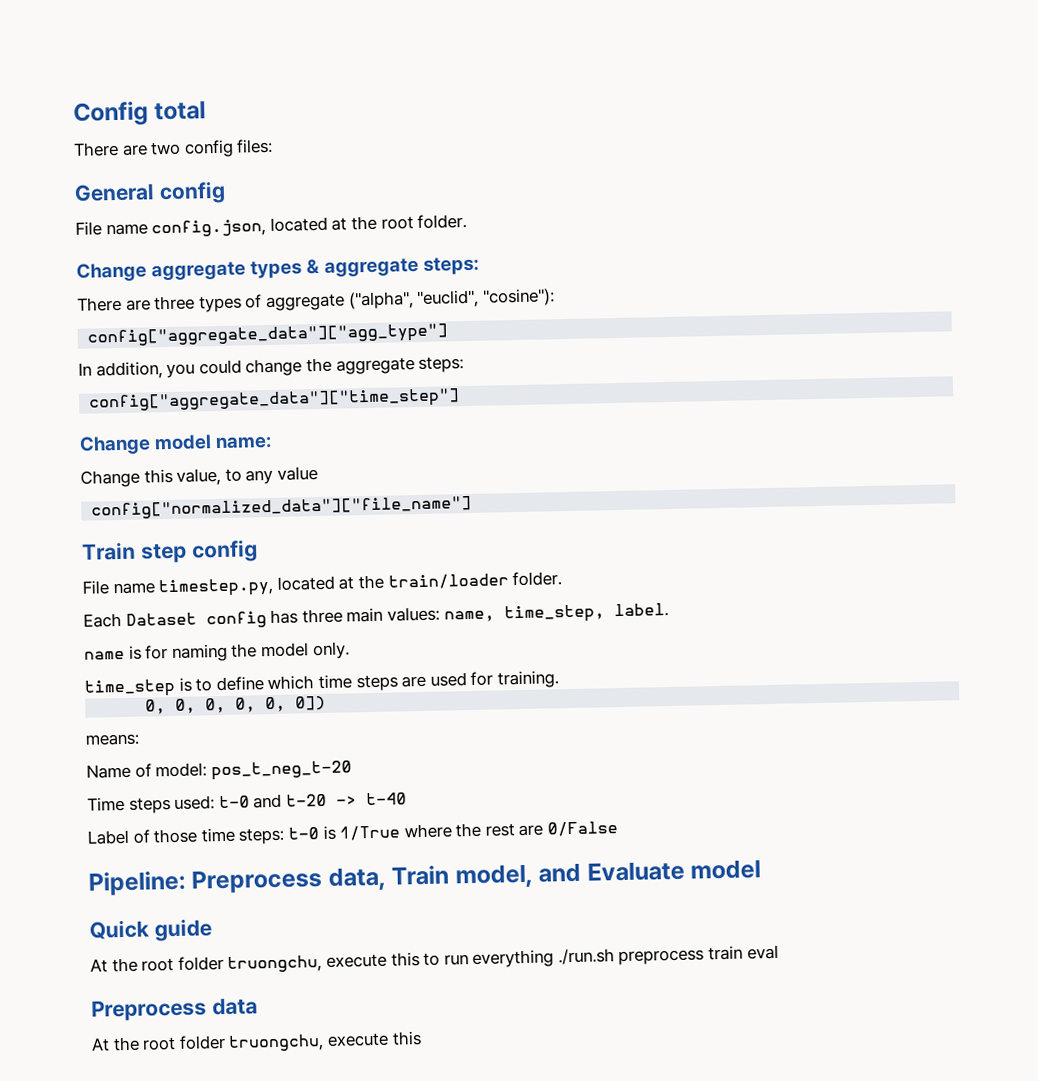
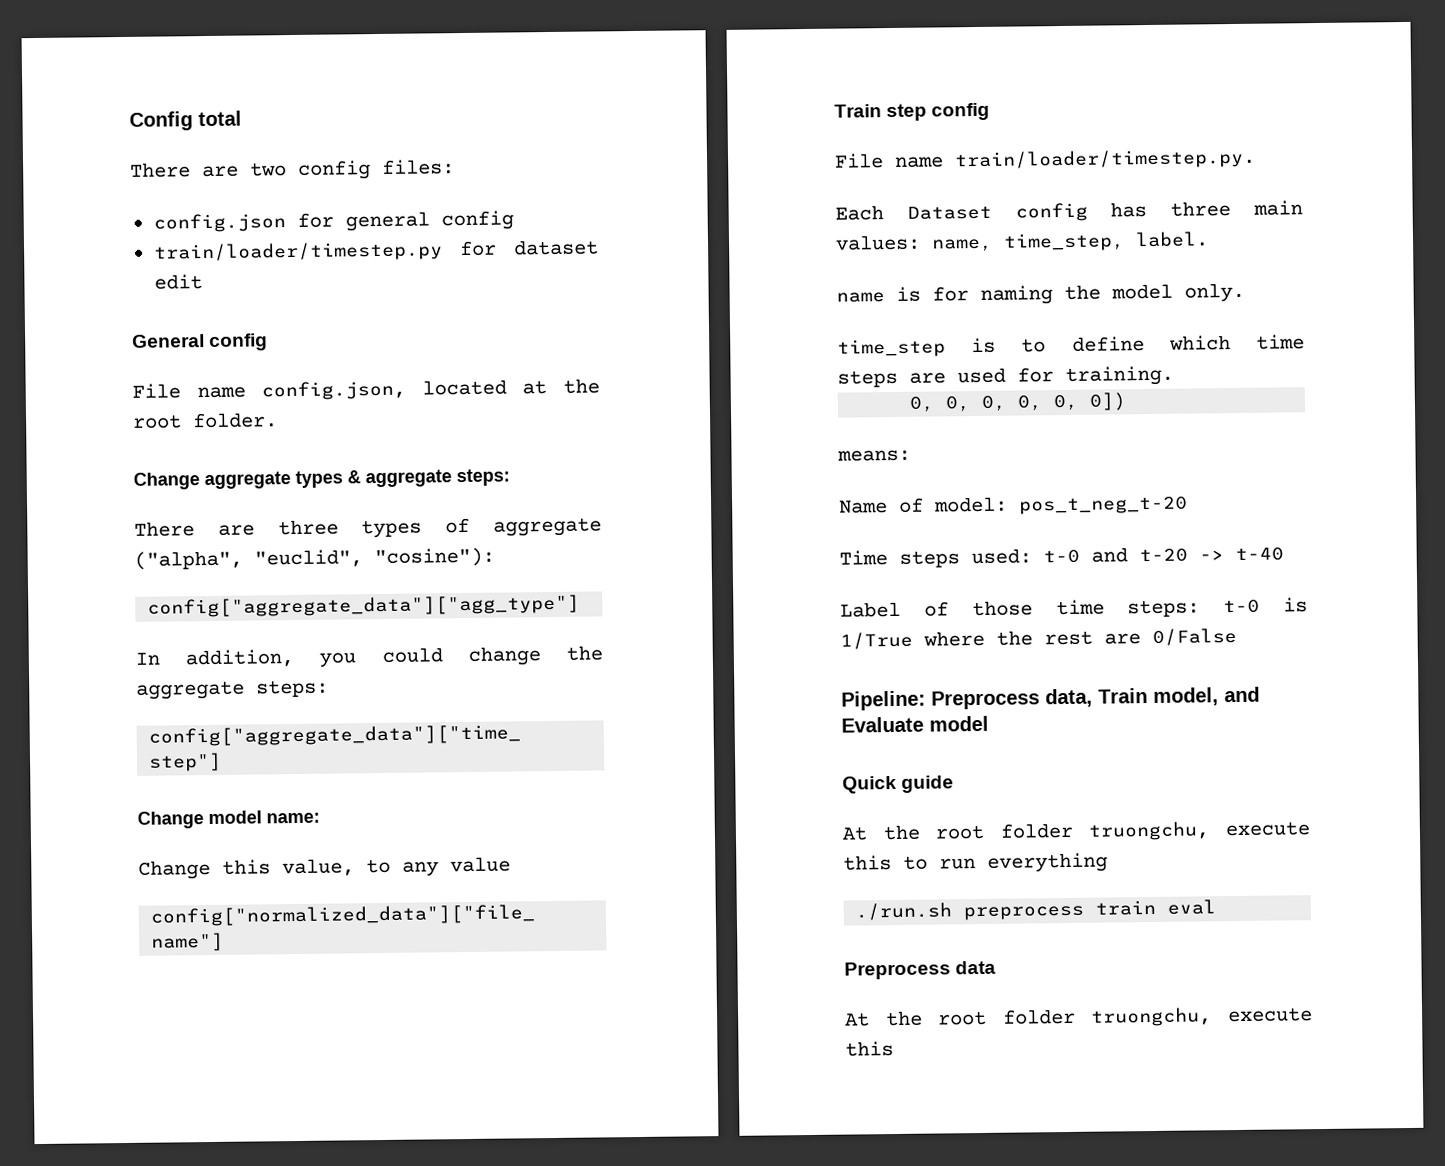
+ config.json for general config
+ train/loader/timestep.py for dataset edit
- File name timestep.py, located at the train/loader folder.
+ File name train/loader/timestep.py.
- At the root folder truongchu, execute this to run everything ./run.sh preprocess train eval
+ At the root folder truongchu, execute this to run everything
+ ./run.sh preprocess train eval

